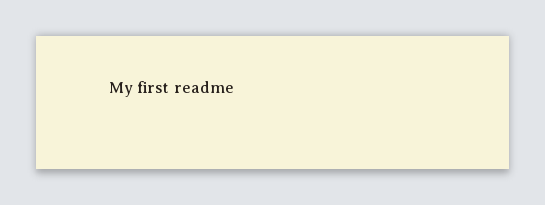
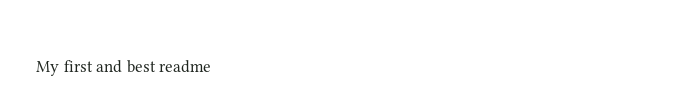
- My first readme
+ My first and best readme

